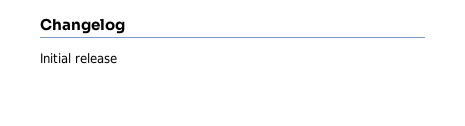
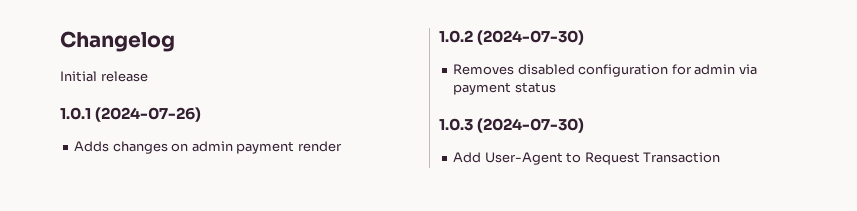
+ 1.0.1 (2024-07-26)
+ Adds changes on admin payment render
+ 1.0.2 (2024-07-30)
+ Removes disabled configuration for admin via payment status
+ 1.0.3 (2024-07-30)
+ Add User-Agent to Request Transaction

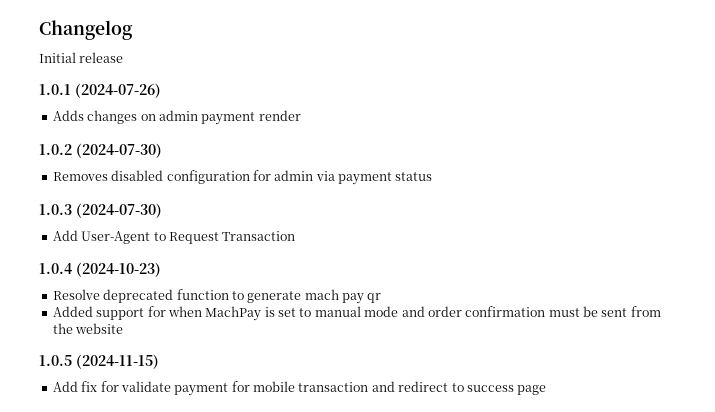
+ 1.0.4 (2024-10-23)
+ Resolve deprecated function to generate mach pay qr
+ Added support for when MachPay is set to manual mode and order confirmation must be sent from the website
+ 1.0.5 (2024-11-15)
+ Add fix for validate payment for mobile transaction and redirect to success page

